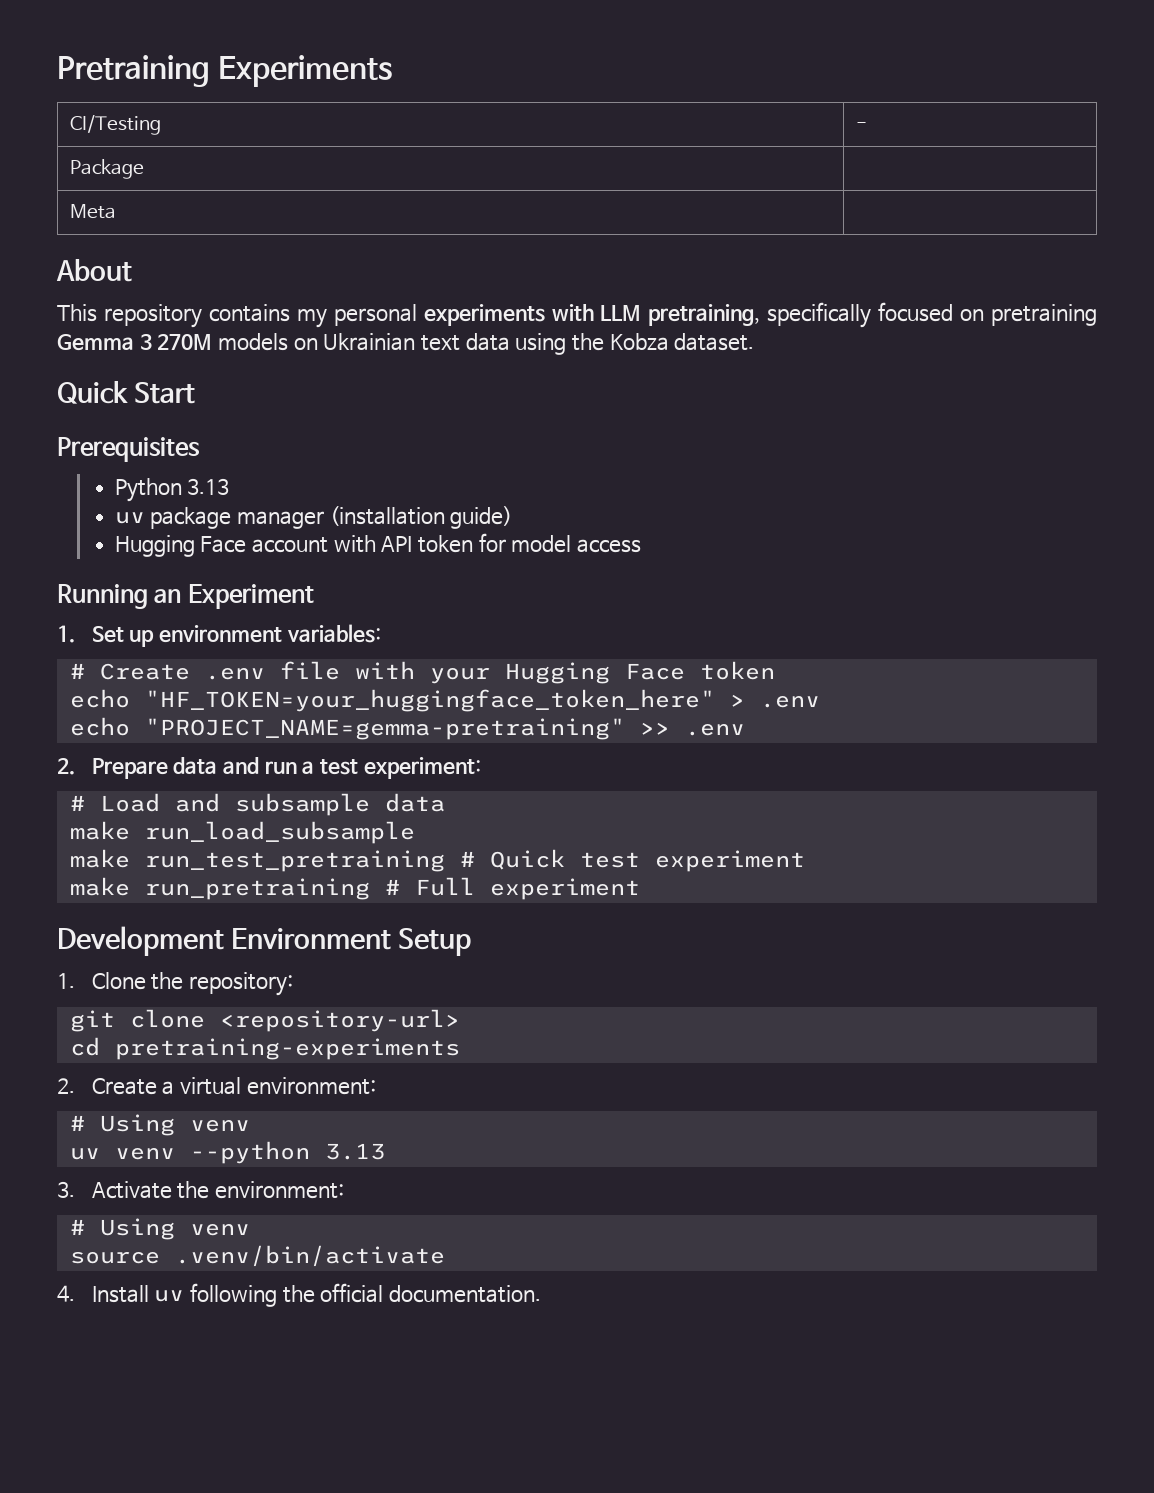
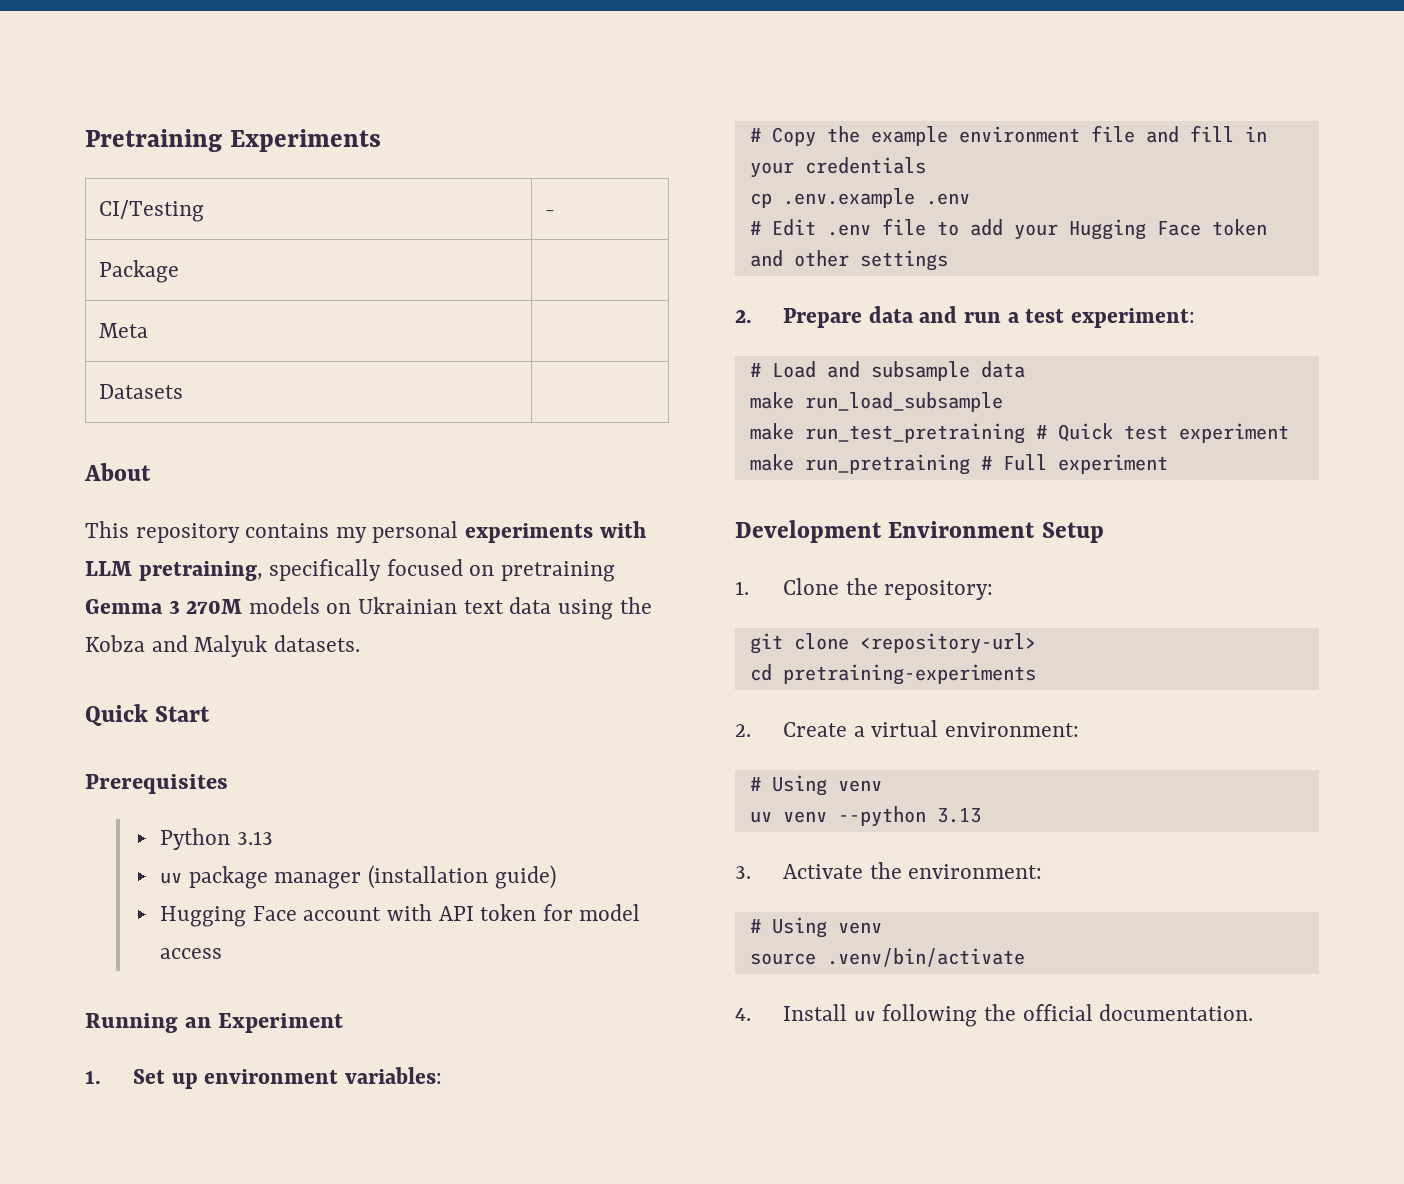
+ Datasets |
- This repository contains my personal experiments with LLM pretraining, specifically focused on pretraining Gemma 3 270M models on Ukrainian text data using the Kobza dataset.
+ This repository contains my personal experiments with LLM pretraining, specifically focused on pretraining Gemma 3 270M models on Ukrainian text data using the Kobza and Malyuk datasets.
- # Create .env file with your Hugging Face token
- echo "HF_TOKEN=your_huggingface_token_here" > .env
- echo "PROJECT_NAME=gemma-pretraining" >> .env
+ # Copy the example environment file and fill in your credentials
+ cp .env.example .env
+ # Edit .env file to add your Hugging Face token and other settings

